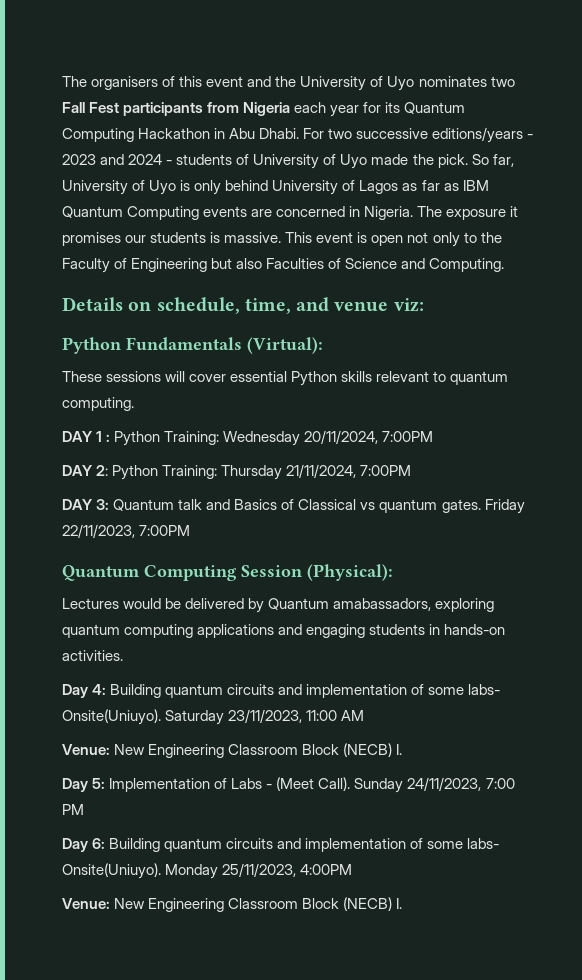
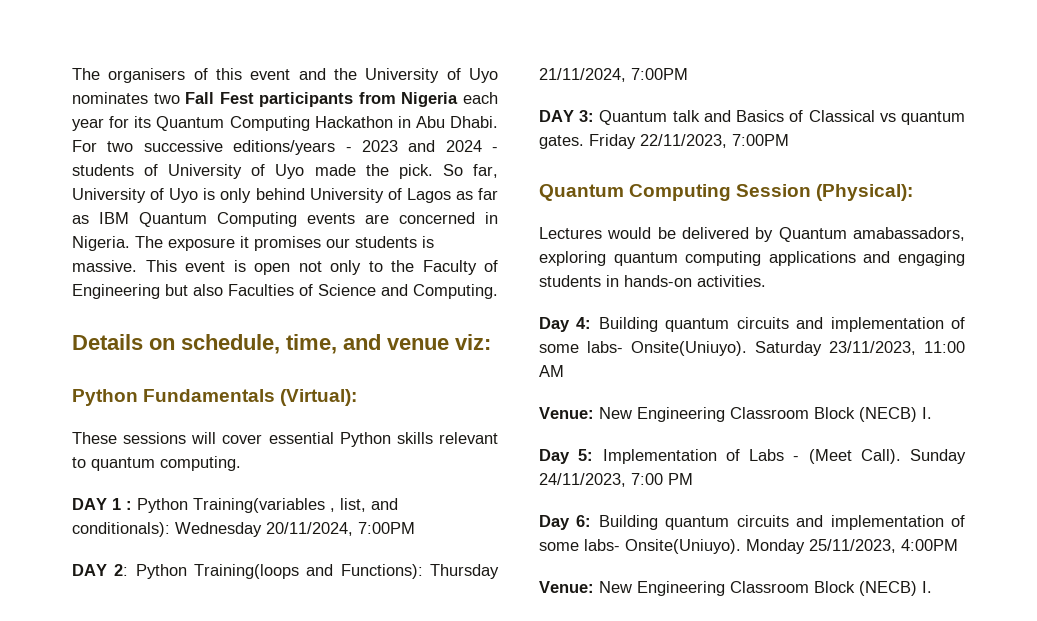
- DAY 1 : Python Training: Wednesday 20/11/2024, 7:00PM
+ DAY 1 : Python Training(variables , list, and conditionals): Wednesday 20/11/2024, 7:00PM
- DAY 2: Python Training: Thursday 21/11/2024, 7:00PM
+ DAY 2: Python Training(loops and Functions): Thursday 21/11/2024, 7:00PM

